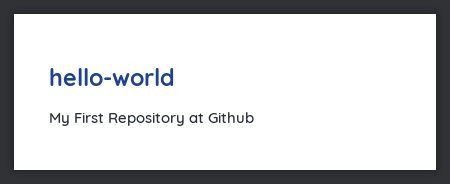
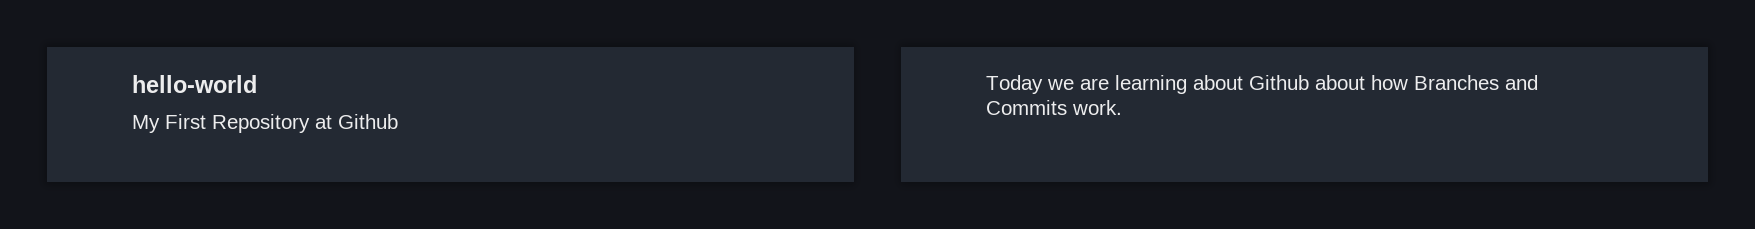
+ Today we are learning about Github about how Branches and Commits work.

